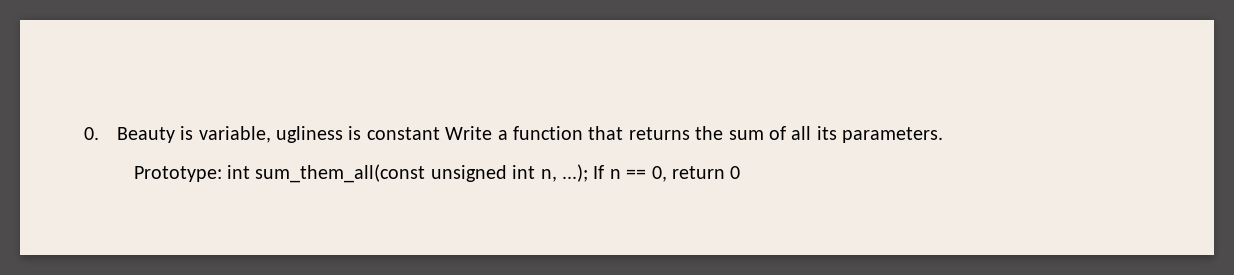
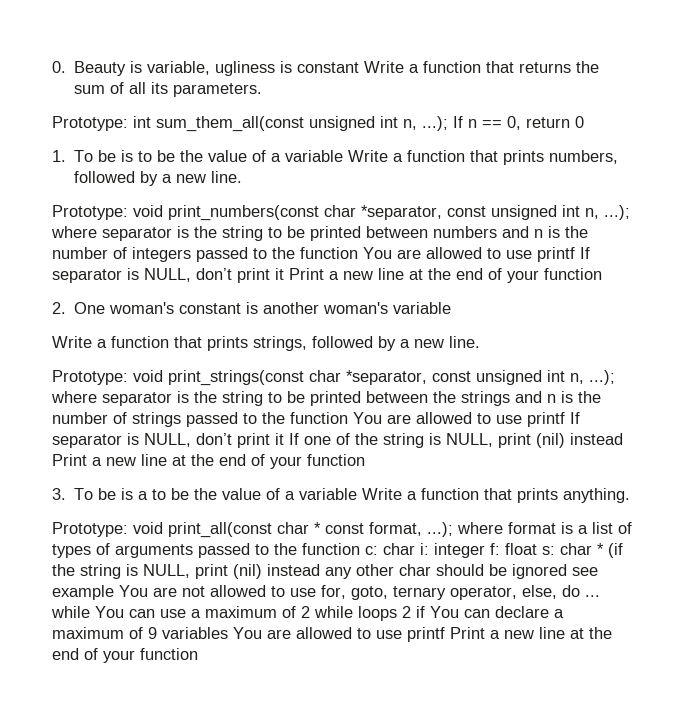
+ 1. To be is to be the value of a variable Write a function that prints numbers, followed by a new line.
+ Prototype: void print_numbers(const char *separator, const unsigned int n, ...); where separator is the string to be printed between numbers and n is the number of integers passed to the function You are allowed to use printf If separator is NULL, don’t print it Print a new line at the end of your function
+ 2. One woman's constant is another woman's variable
+ Write a function that prints strings, followed by a new line.
+ Prototype: void print_strings(const char *separator, const unsigned int n, ...); where separator is the string to be printed between the strings and n is the number of strings passed to the function You are allowed to use printf If separator is NULL, don’t print it If one of the string is NULL, print (nil) instead Print a new line at the end of your function
+ 3. To be is a to be the value of a variable Write a function that prints anything.
+ Prototype: void print_all(const char * const format, ...); where format is a list of types of arguments passed to the function c: char i: integer f: float s: char * (if the string is NULL, print (nil) instead any other char should be ignored see example You are not allowed to use for, goto, ternary operator, else, do ... while You can use a maximum of 2 while loops 2 if You can declare a maximum of 9 variables You are allowed to use printf Print a new line at the end of your function

